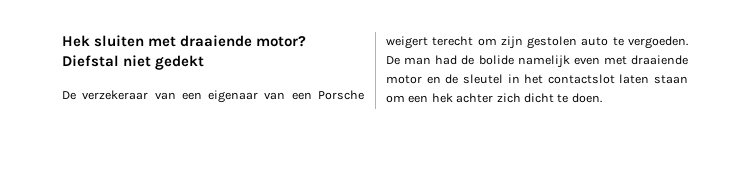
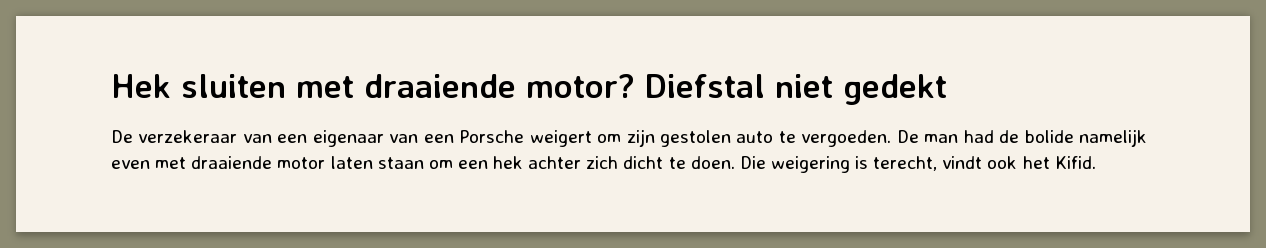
- De verzekeraar van een eigenaar van een Porsche weigert terecht om zijn gestolen auto te vergoeden.
+ De verzekeraar van een eigenaar van een Porsche weigert om zijn gestolen auto te vergoeden.
- De man had de bolide namelijk even met draaiende motor en de sleutel in het contactslot laten staan om een hek achter zich dicht te doen.
+ De man had de bolide namelijk even met draaiende motor laten staan om een hek achter zich dicht te doen.
+ Die weigering is terecht, vindt ook het Kifid.

